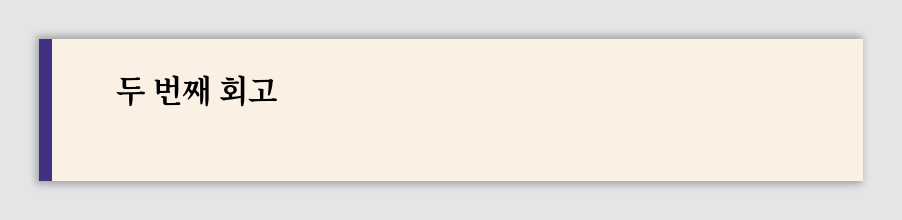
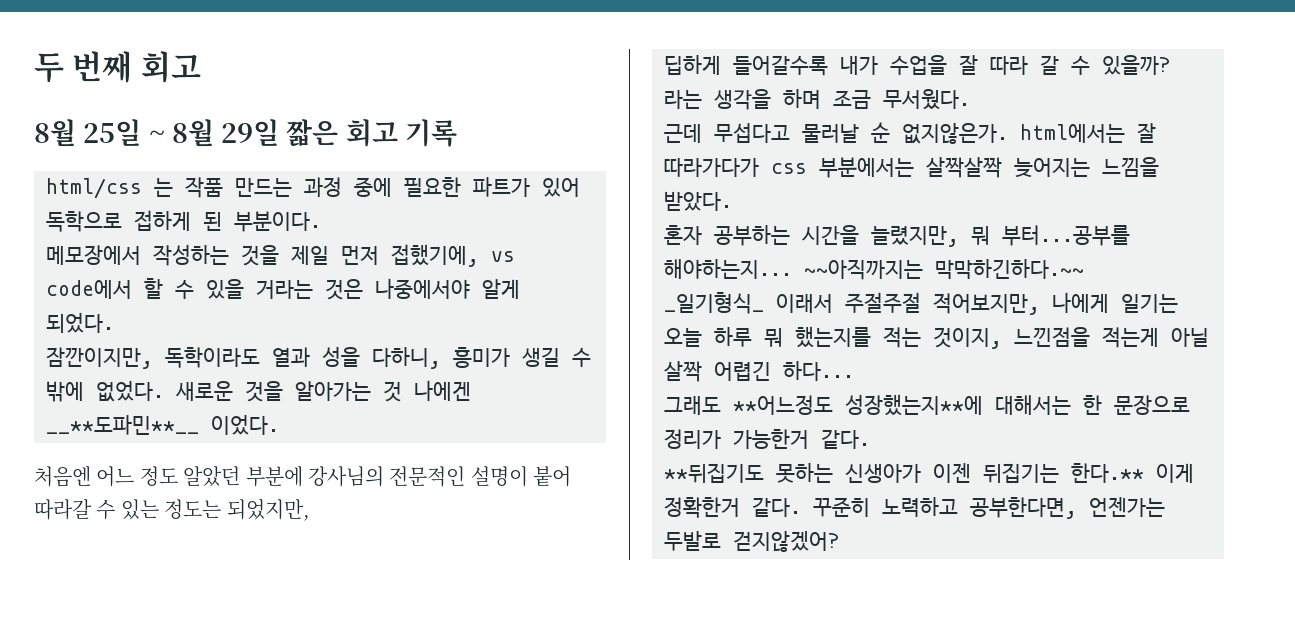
+ 8월 25일 ~ 8월 29일 짧은 회고 기록
+ html/css 는 작품 만드는 과정 중에 필요한 파트가 있어 독학으로 접하게 된 부분이다.
+ 메모장에서 작성하는 것을 제일 먼저 접했기에, vs code에서 할 수 있을 거라는 것은 나중에서야 알게 되었다.
+ 잠깐이지만, 독학이라도 열과 성을 다하니, 흥미가 생길 수 밖에 없었다. 새로운 것을 알아가는 것 나에겐 __**도파민**__ 이었다.
+ 처음엔 어느 정도 알았던 부분에 강사님의 전문적인 설명이 붙어 따라갈 수 있는 정도는 되었지만,
+ 딥하게 들어갈수록 내가 수업을 잘 따라 갈 수 있을까? 라는 생각을 하며 조금 무서웠다.
+ 근데 무섭다고 물러날 순 없지않은가. html에서는 잘 따라가다가 css 부분에서는 살짝살짝 늦어지는 느낌을 받았다.
+ 혼자 공부하는 시간을 늘렸지만, 뭐 부터...공부를 해야하는지... ~~아직까지는 막막하긴하다.~~
+ _일기형식_ 이래서 주절주절 적어보지만, 나에게 일기는 오늘 하루 뭐 했는지를 적는 것이지, 느낀점을 적는게 아닐 살짝 어렵긴 하다...
+ 그래도 **어느정도 성장했는지**에 대해서는 한 문장으로 정리가 가능한거 같다.
+ **뒤집기도 못하는 신생아가 이젠 뒤집기는 한다.** 이게 정확한거 같다. 꾸준히 노력하고 공부한다면, 언젠가는 두발로 걷지않겠어?

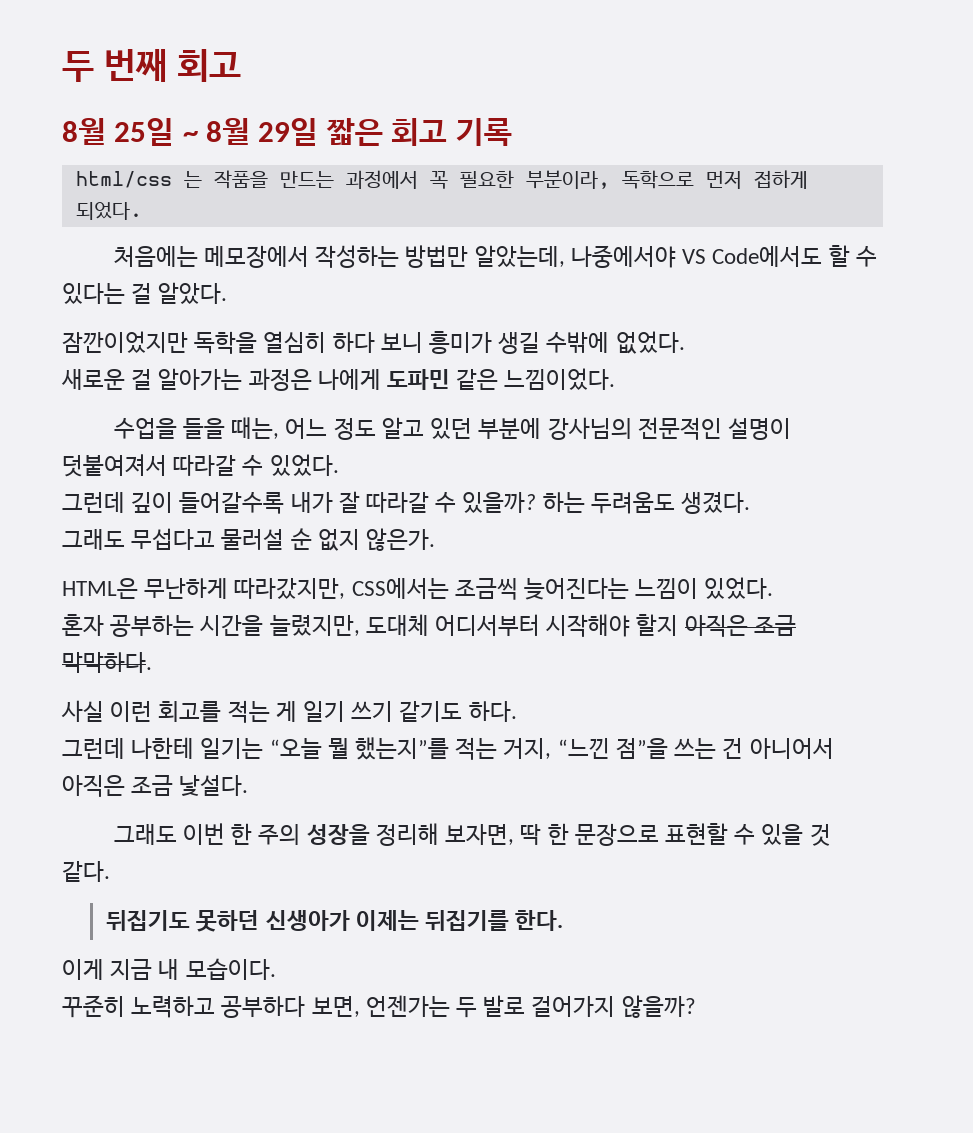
- html/css 는 작품 만드는 과정 중에 필요한 파트가 있어 독학으로 접하게 된 부분이다.
- 메모장에서 작성하는 것을 제일 먼저 접했기에, vs code에서 할 수 있을 거라는 것은 나중에서야 알게 되었다.
- 잠깐이지만, 독학이라도 열과 성을 다하니, 흥미가 생길 수 밖에 없었다. 새로운 것을 알아가는 것 나에겐 __**도파민**__ 이었다.
- 처음엔 어느 정도 알았던 부분에 강사님의 전문적인 설명이 붙어 따라갈 수 있는 정도는 되었지만,
- 딥하게 들어갈수록 내가 수업을 잘 따라 갈 수 있을까? 라는 생각을 하며 조금 무서웠다.
- 근데 무섭다고 물러날 순 없지않은가. html에서는 잘 따라가다가 css 부분에서는 살짝살짝 늦어지는 느낌을 받았다.
- 혼자 공부하는 시간을 늘렸지만, 뭐 부터...공부를 해야하는지... ~~아직까지는 막막하긴하다.~~
- _일기형식_ 이래서 주절주절 적어보지만, 나에게 일기는 오늘 하루 뭐 했는지를 적는 것이지, 느낀점을 적는게 아닐 살짝 어렵긴 하다...
- 그래도 **어느정도 성장했는지**에 대해서는 한 문장으로 정리가 가능한거 같다.
- **뒤집기도 못하는 신생아가 이젠 뒤집기는 한다.** 이게 정확한거 같다. 꾸준히 노력하고 공부한다면, 언젠가는 두발로 걷지않겠어?
+ html/css 는 작품을 만드는 과정에서 꼭 필요한 부분이라, 독학으로 먼저 접하게 되었다.
+ 처음에는 메모장에서 작성하는 방법만 알았는데, 나중에서야 VS Code에서도 할 수 있다는 걸 알았다.
+ 잠깐이었지만 독학을 열심히 하다 보니 흥미가 생길 수밖에 없었다.
+ 새로운 걸 알아가는 과정은 나에게 도파민 같은 느낌이었다.
+ 수업을 들을 때는, 어느 정도 알고 있던 부분에 강사님의 전문적인 설명이 덧붙여져서 따라갈 수 있었다.
+ 그런데 깊이 들어갈수록 내가 잘 따라갈 수 있을까? 하는 두려움도 생겼다.
+ 그래도 무섭다고 물러설 순 없지 않은가.
+ HTML은 무난하게 따라갔지만, CSS에서는 조금씩 늦어진다는 느낌이 있었다.
+ 혼자 공부하는 시간을 늘렸지만, 도대체 어디서부터 시작해야 할지 아직은 조금 막막하다.
+ 사실 이런 회고를 적는 게 일기 쓰기 같기도 하다.
+ 그런데 나한테 일기는 “오늘 뭘 했는지”를 적는 거지, “느낀 점”을 쓰는 건 아니어서 아직은 조금 낯설다.
+ 그래도 이번 한 주의 성장을 정리해 보자면, 딱 한 문장으로 표현할 수 있을 것 같다.
+ 뒤집기도 못하던 신생아가 이제는 뒤집기를 한다.
+ 이게 지금 내 모습이다.
+ 꾸준히 노력하고 공부하다 보면, 언젠가는 두 발로 걸어가지 않을까?

